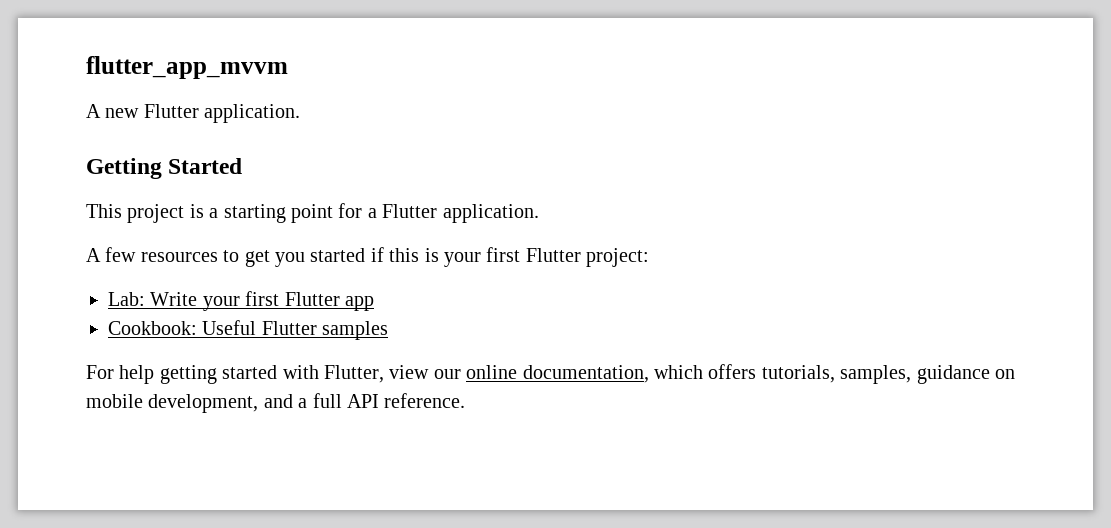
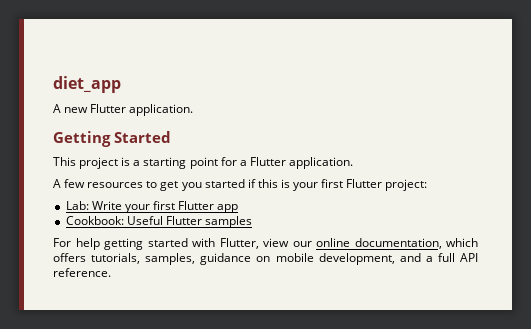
- flutter_app_mvvm
+ diet_app

